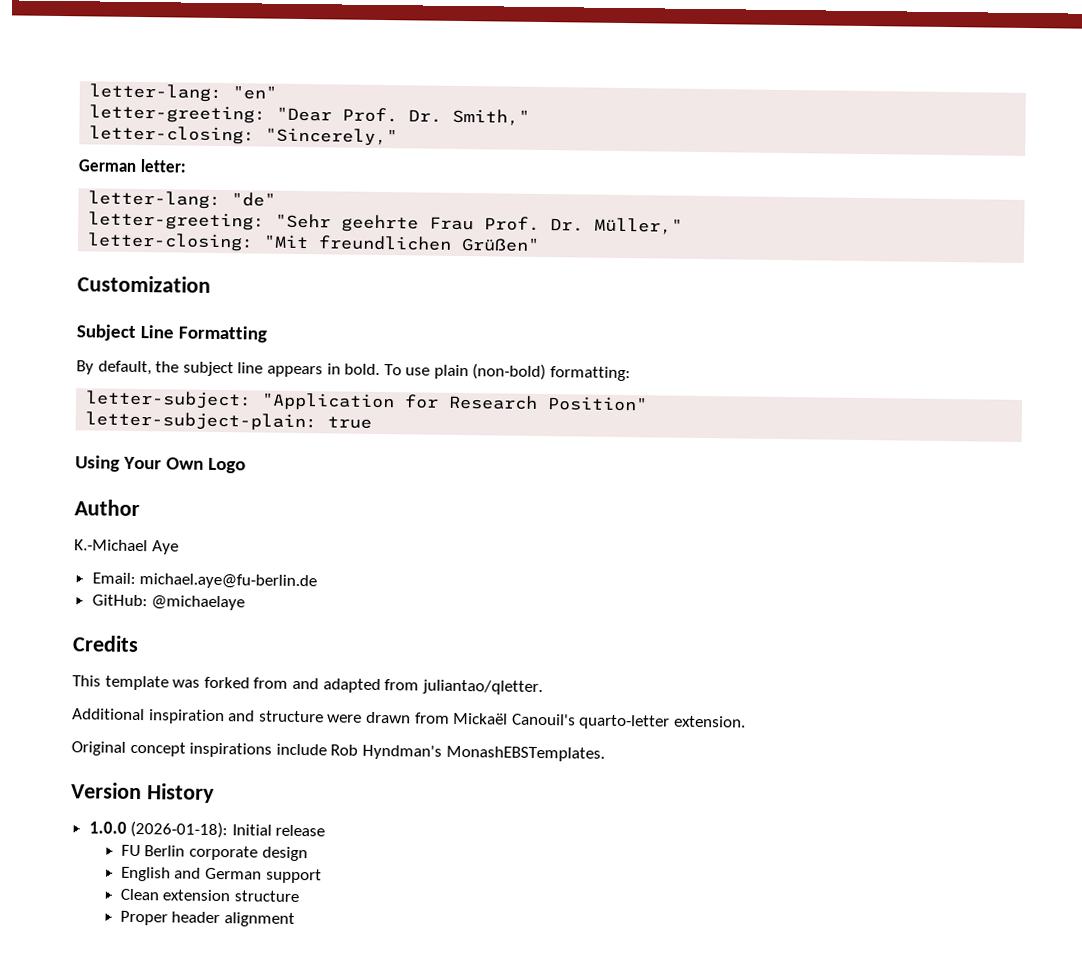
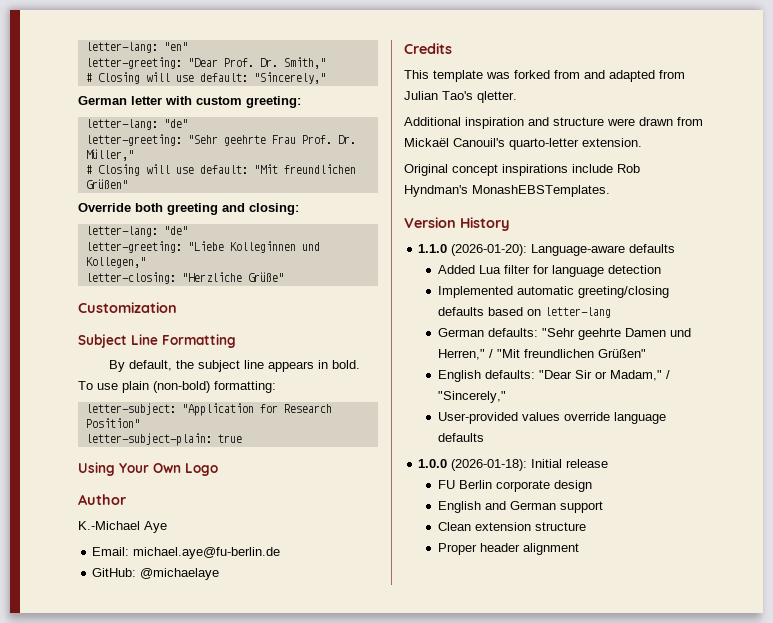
- letter-closing: "Sincerely,"
- German letter:
+ # Closing will use default: "Sincerely,"
+ German letter with custom greeting:
- letter-closing: "Mit freundlichen Grüßen"
+ # Closing will use default: "Mit freundlichen Grüßen"
+ Override both greeting and closing:
+ letter-lang: "de"
+ letter-greeting: "Liebe Kolleginnen und Kollegen,"
+ letter-closing: "Herzliche Grüße"
- This template was forked from and adapted from juliantao/qletter.
+ This template was forked from and adapted from Julian Tao's qletter.
+ 1.1.0 (2026-01-20): Language-aware defaults
+ Added Lua filter for language detection
+ Implemented automatic greeting/closing defaults based on letter-lang
+ German defaults: "Sehr geehrte Damen und Herren," / "Mit freundlichen Grüßen"
+ English defaults: "Dear Sir or Madam," / "Sincerely,"
+ User-provided values override language defaults

